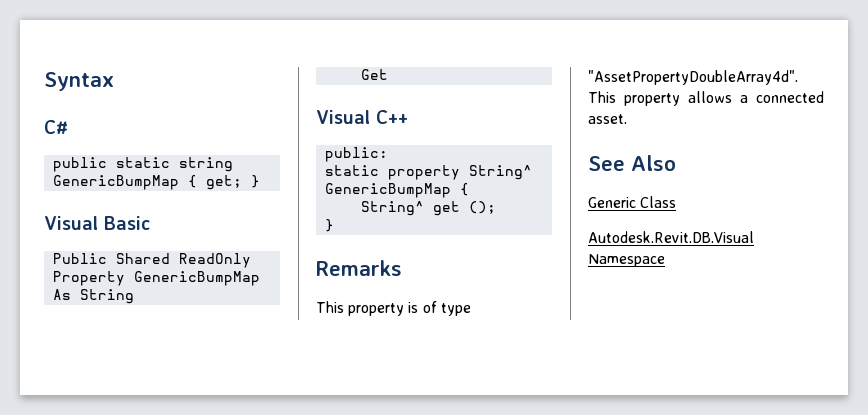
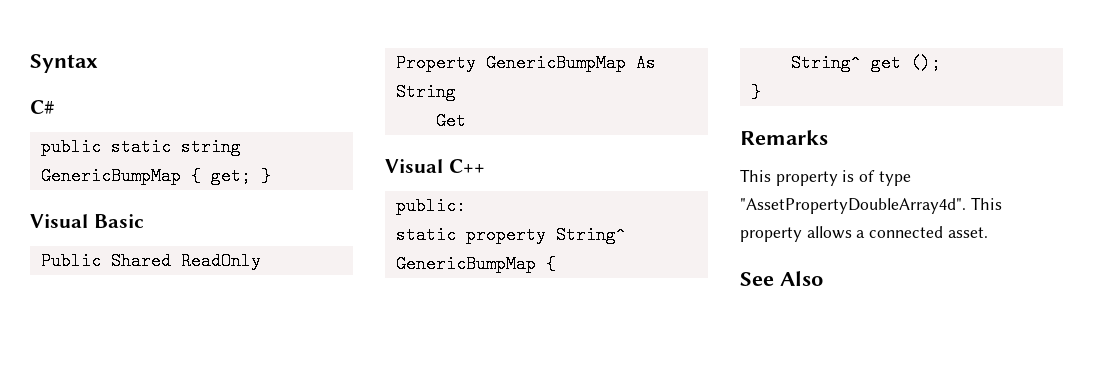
- Generic Class
- Autodesk.Revit.DB.Visual Namespace

